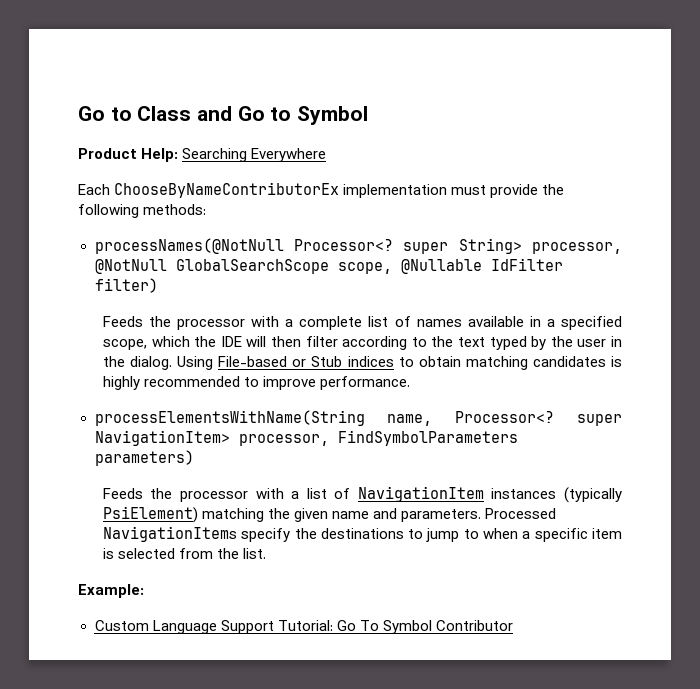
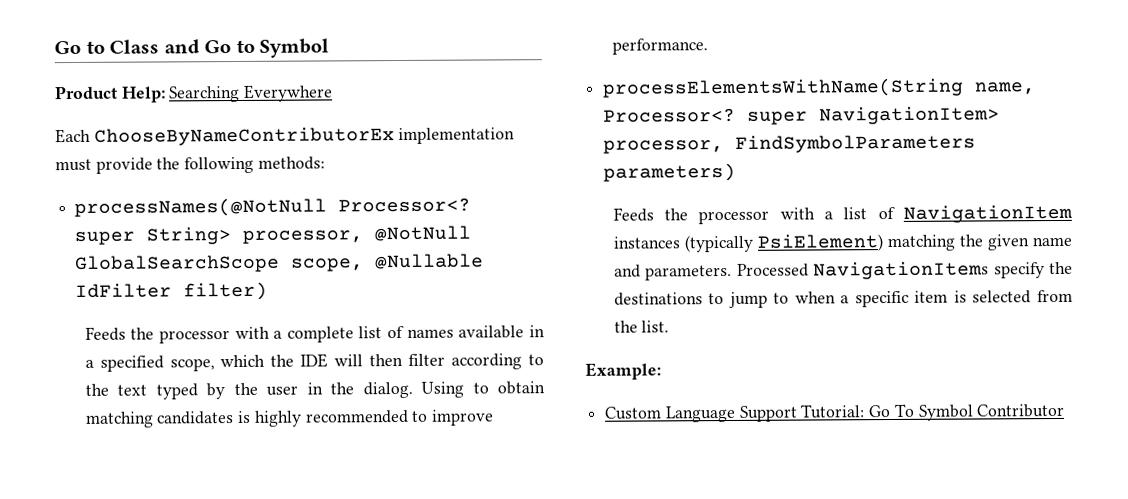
- Using File-based or Stub indices to obtain matching candidates is highly recommended to improve performance.
+ Using to obtain matching candidates is highly recommended to improve performance.

